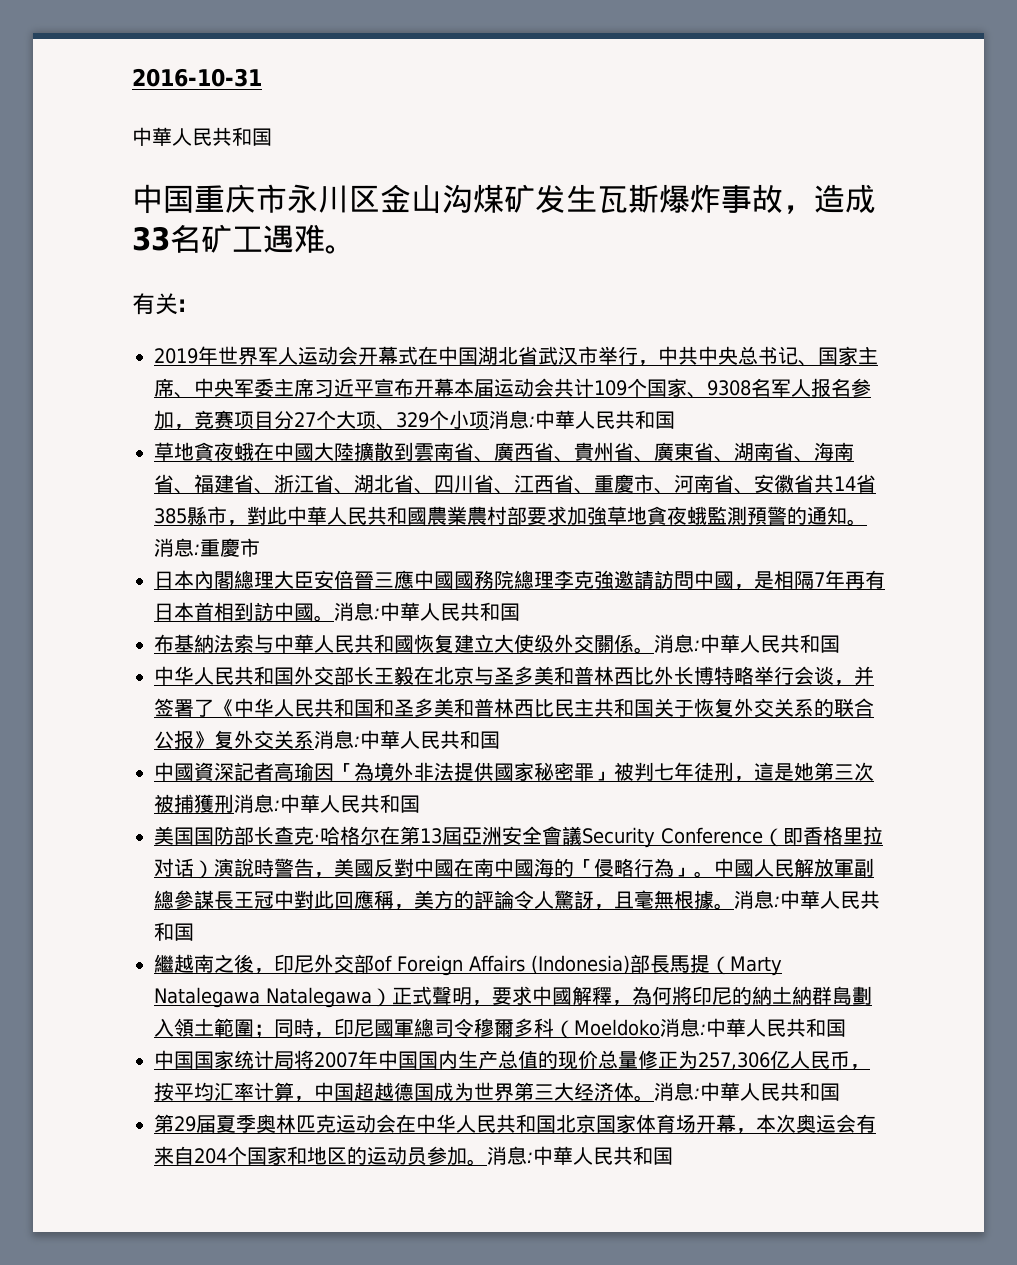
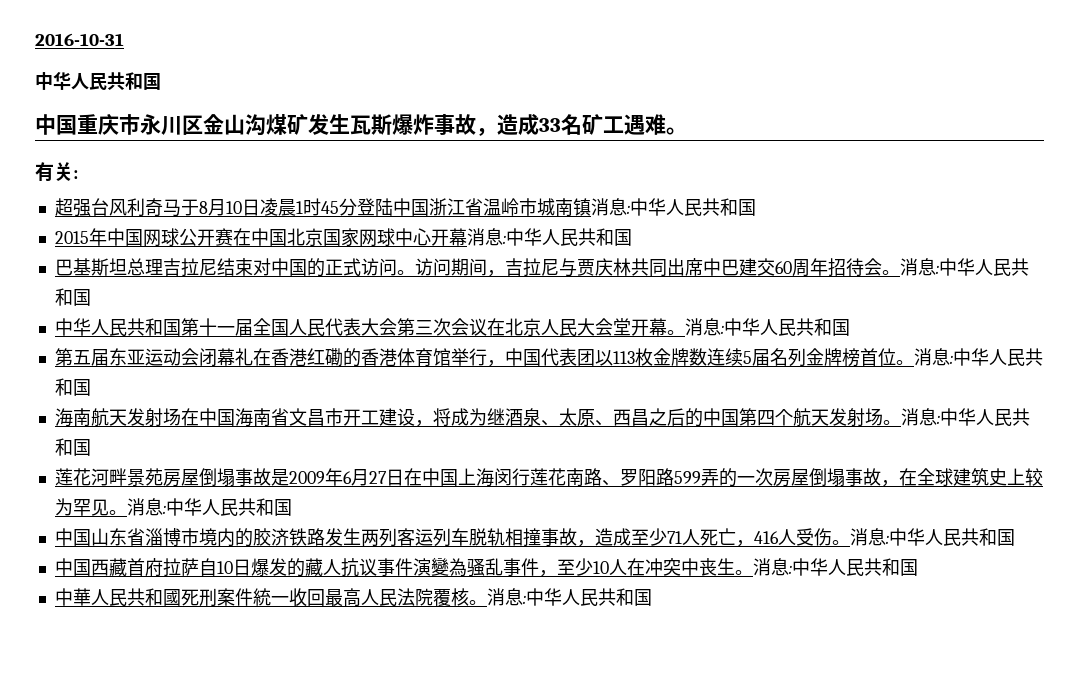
  2016-10-31
- 中華人民共和国
+ 中华人民共和国
- 2019年世界军人运动会开幕式在中国湖北省武汉市举行，中共中央总书记、国家主席、中央军委主席习近平宣布开幕本届运动会共计109个国家、9308名军人报名参加，竞赛项目分27个大项、329个小项消息:中華人民共和国
- 草地貪夜蛾在中國大陸擴散到雲南省、廣西省、貴州省、廣東省、湖南省、海南省、福建省、浙江省、湖北省、四川省、江西省、重慶市、河南省、安徽省共14省385縣市，對此中華人民共和國農業農村部要求加強草地貪夜蛾監測預警的通知。消息:重慶市
- 日本內閣總理大臣安倍晉三應中國國務院總理李克強邀請訪問中國，是相隔7年再有日本首相到訪中國。消息:中華人民共和国
- 布基納法索与中華人民共和國恢复建立大使级外交關係。消息:中華人民共和国
+ 超强台风利奇马于8月10日凌晨1时45分登陆中国浙江省温岭市城南镇消息:中华人民共和国
+ 2015年中国网球公开赛在中国北京国家网球中心开幕消息:中华人民共和国
+ 巴基斯坦总理吉拉尼结束对中国的正式访问。访问期间，吉拉尼与贾庆林共同出席中巴建交60周年招待会。消息:中华人民共和国
- 中华人民共和国外交部长王毅在北京与圣多美和普林西比外长博特略举行会谈，并签署了《中华人民共和国和圣多美和普林西比民主共和国关于恢复外交关系的联合公报》复外交关系消息:中華人民共和国
- 中國資深記者高瑜因「為境外非法提供國家秘密罪」被判七年徒刑，這是她第三次被捕獲刑消息:中華人民共和国
- 美国国防部长查克·哈格尔在第13屆亞洲安全會議Security Conference（即香格里拉对话）演說時警告，美國反對中國在南中國海的「侵略行為」。中國人民解放軍副總參謀長王冠中對此回應稱，美方的評論令人驚訝，且毫無根據。消息:中華人民共和国
- 繼越南之後，印尼外交部of Foreign Affairs (Indonesia)部長馬提（Marty Natalegawa Natalegawa）正式聲明，要求中國解釋，為何將印尼的納土納群島劃入領土範圍；同時，印尼國軍總司令穆爾多科（Moeldoko消息:中華人民共和国
- 中国国家统计局将2007年中国国内生产总值的现价总量修正为257,306亿人民币，按平均汇率计算，中国超越德国成为世界第三大经济体。消息:中華人民共和国
- 第29届夏季奥林匹克运动会在中华人民共和国北京国家体育场开幕，本次奥运会有来自204个国家和地区的运动员参加。消息:中華人民共和国
+ 中华人民共和国第十一届全国人民代表大会第三次会议在北京人民大会堂开幕。消息:中华人民共和国
+ 第五届东亚运动会闭幕礼在香港红磡的香港体育馆举行，中国代表团以113枚金牌数连续5届名列金牌榜首位。消息:中华人民共和国
+ 海南航天发射场在中国海南省文昌市开工建设，将成为继酒泉、太原、西昌之后的中国第四个航天发射场。消息:中华人民共和国
+ 莲花河畔景苑房屋倒塌事故是2009年6月27日在中国上海闵行莲花南路、罗阳路599弄的一次房屋倒塌事故，在全球建筑史上较为罕见。消息:中华人民共和国
+ 中国山东省淄博市境内的胶济铁路发生两列客运列车脱轨相撞事故，造成至少71人死亡，416人受伤。消息:中华人民共和国
+ 中国西藏首府拉萨自10日爆发的藏人抗议事件演變為骚乱事件，至少10人在冲突中丧生。消息:中华人民共和国
+ 中華人民共和國死刑案件統一收回最高人民法院覆核。消息:中华人民共和国

